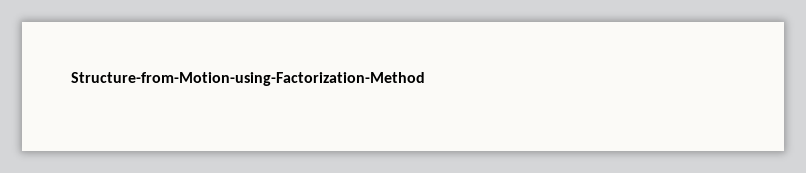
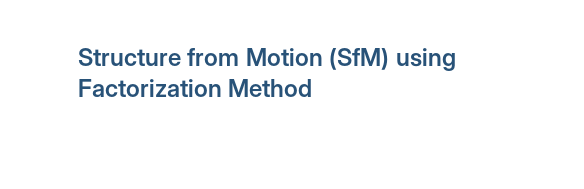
- Structure-from-Motion-using-Factorization-Method
+ Structure from Motion (SfM) using Factorization Method

